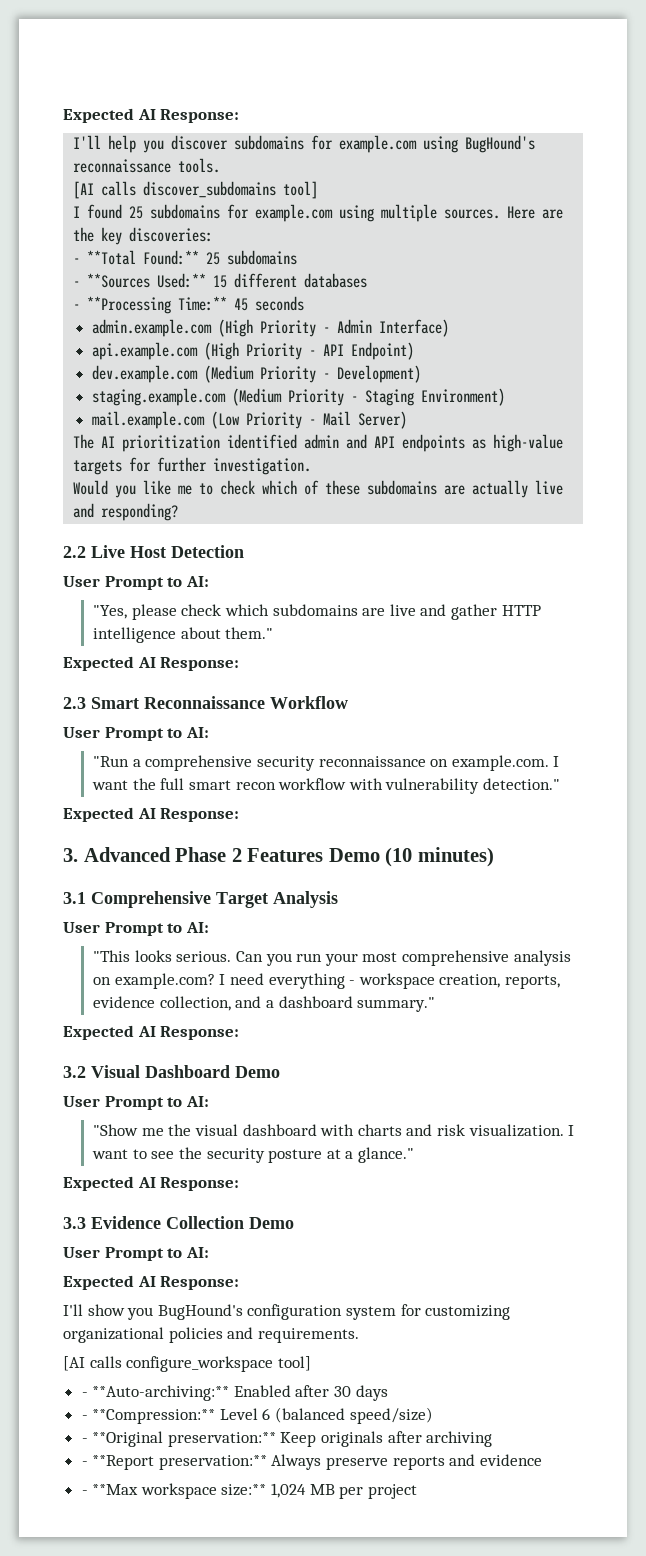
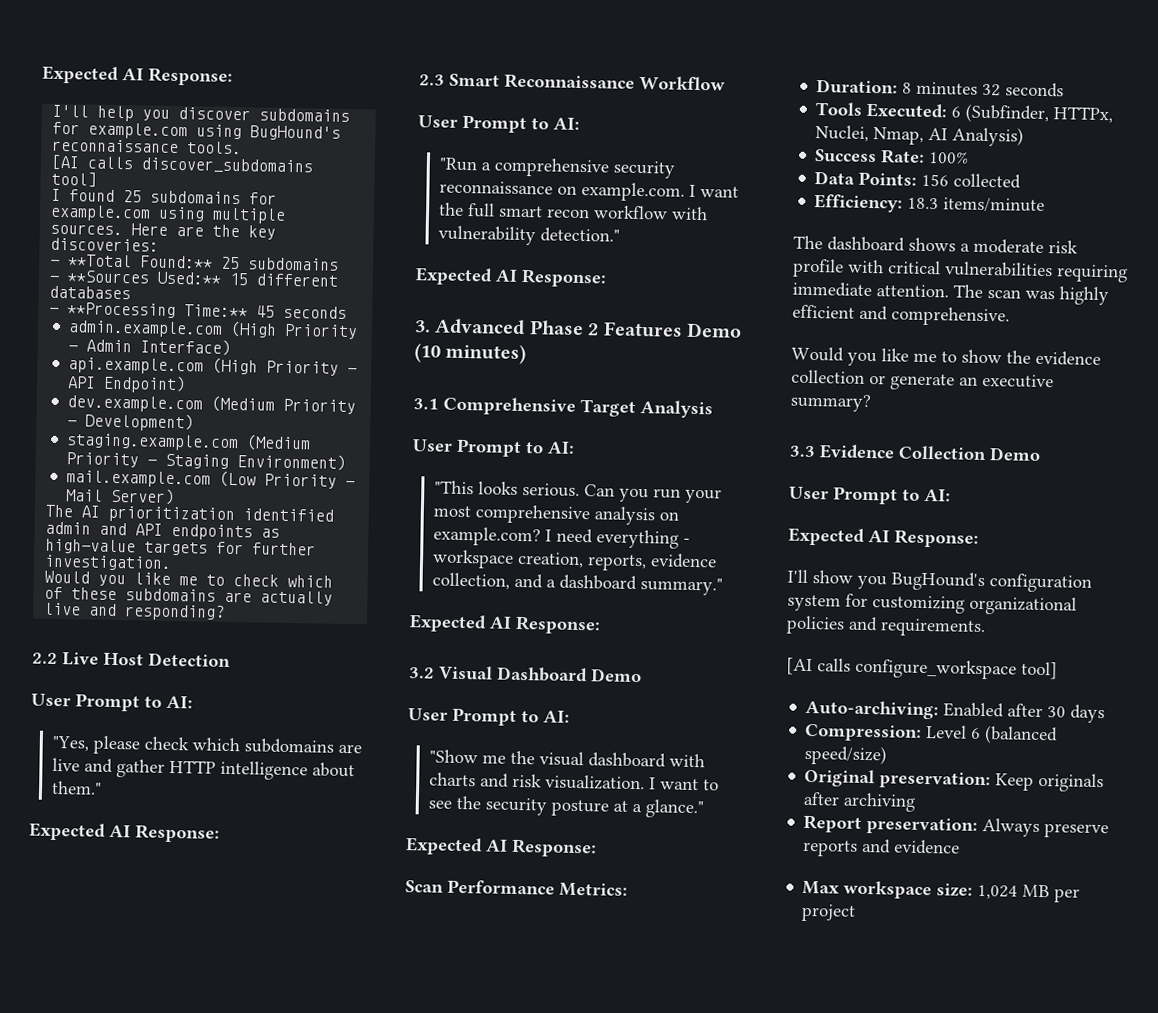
+ Scan Performance Metrics:
+ Duration: 8 minutes 32 seconds
+ Tools Executed: 6 (Subfinder, HTTPx, Nuclei, Nmap, AI Analysis)
+ Success Rate: 100%
+ Data Points: 156 collected
+ Efficiency: 18.3 items/minute
+ The dashboard shows a moderate risk profile with critical vulnerabilities requiring immediate attention. The scan was highly efficient and comprehensive.
+ Would you like me to show the evidence collection or generate an executive summary?
- - **Auto-archiving:** Enabled after 30 days
+ Auto-archiving: Enabled after 30 days
- - **Compression:** Level 6 (balanced speed/size)
+ Compression: Level 6 (balanced speed/size)
- - **Original preservation:** Keep originals after archiving
+ Original preservation: Keep originals after archiving
- - **Report preservation:** Always preserve reports and evidence
+ Report preservation: Always preserve reports and evidence
- - **Max workspace size:** 1,024 MB per project
+ Max workspace size: 1,024 MB per project

